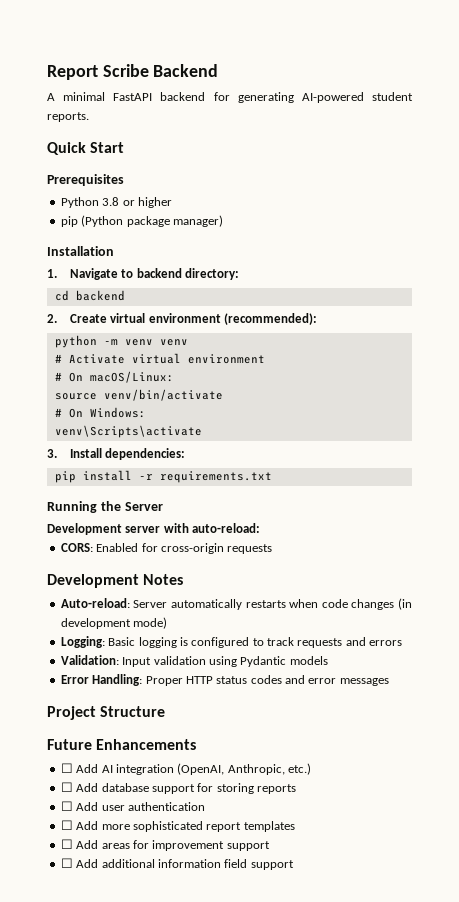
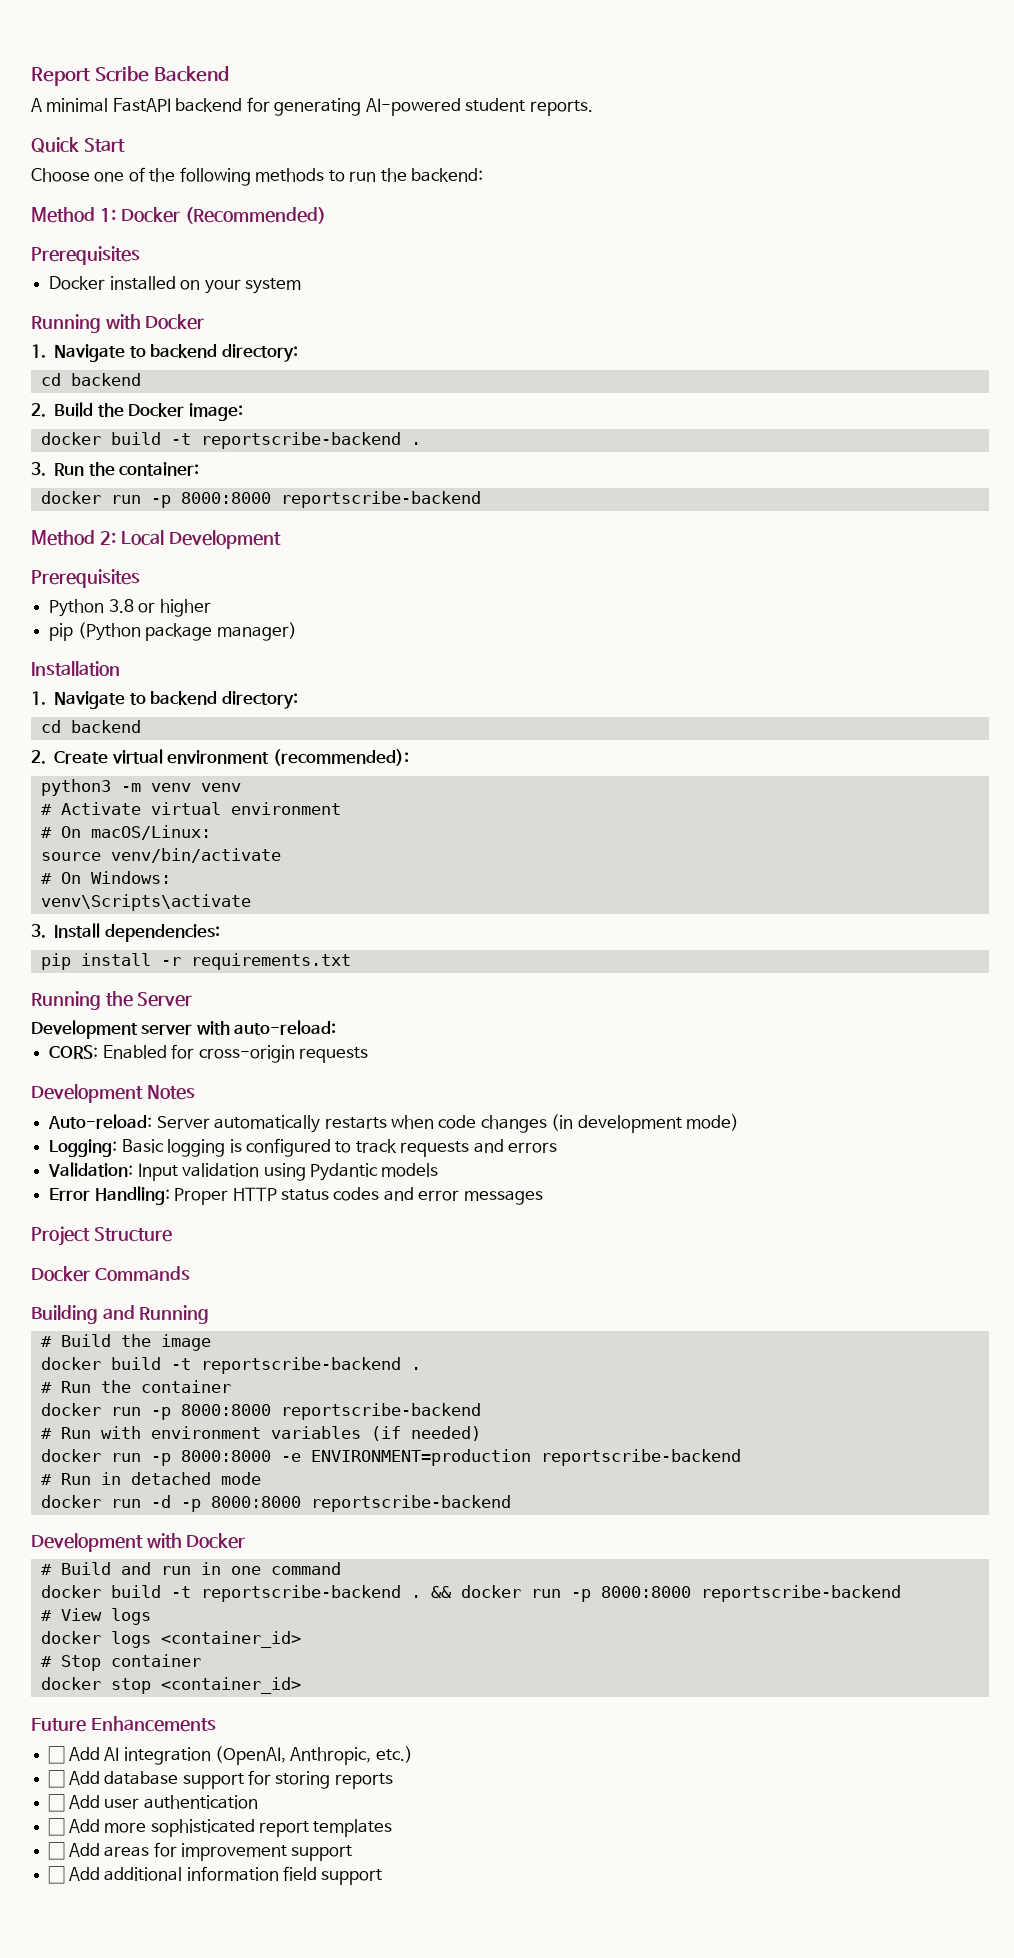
+ Choose one of the following methods to run the backend:
+ Method 1: Docker (Recommended)
+ Prerequisites
+ Docker installed on your system
+ Running with Docker
+ 1. Navigate to backend directory:
+ cd backend
+ 2. Build the Docker image:
+ docker build -t reportscribe-backend .
+ 3. Run the container:
+ docker run -p 8000:8000 reportscribe-backend
+ Method 2: Local Development
- python -m venv venv
+ python3 -m venv venv
+ Docker Commands
+ Building and Running
+ # Build the image
+ docker build -t reportscribe-backend .
+ # Run the container
+ docker run -p 8000:8000 reportscribe-backend
+ # Run with environment variables (if needed)
+ docker run -p 8000:8000 -e ENVIRONMENT=production reportscribe-backend
+ # Run in detached mode
+ docker run -d -p 8000:8000 reportscribe-backend
+ Development with Docker
+ # Build and run in one command
+ docker build -t reportscribe-backend . && docker run -p 8000:8000 reportscribe-backend
+ # View logs
+ docker logs <container_id>
+ # Stop container
+ docker stop <container_id>

